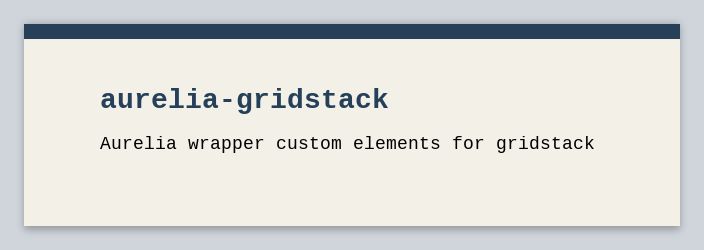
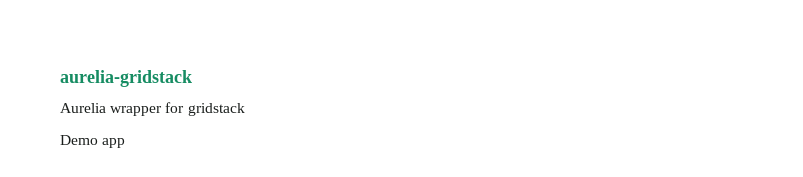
- Aurelia wrapper custom elements for gridstack
+ Aurelia wrapper for gridstack
+ Demo app

